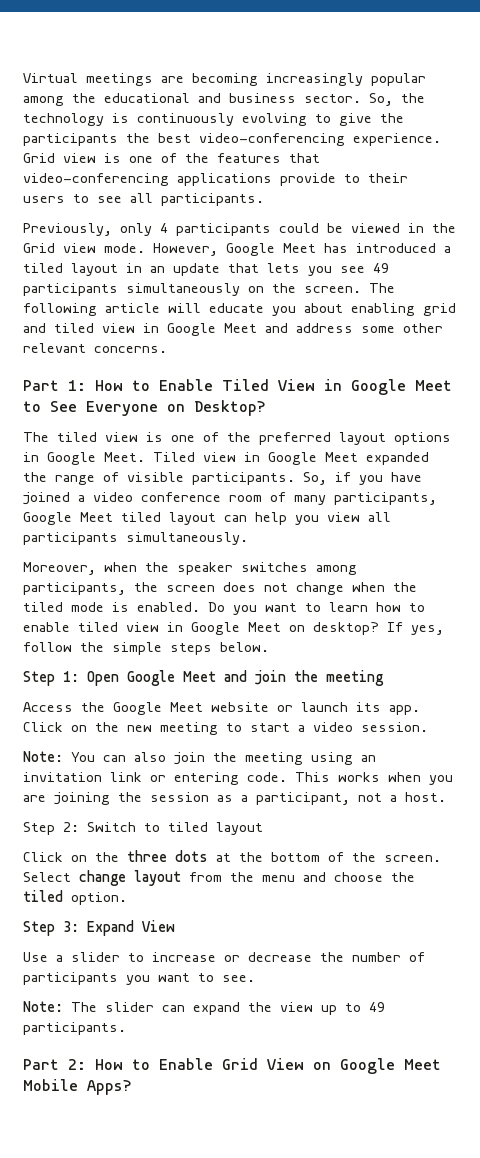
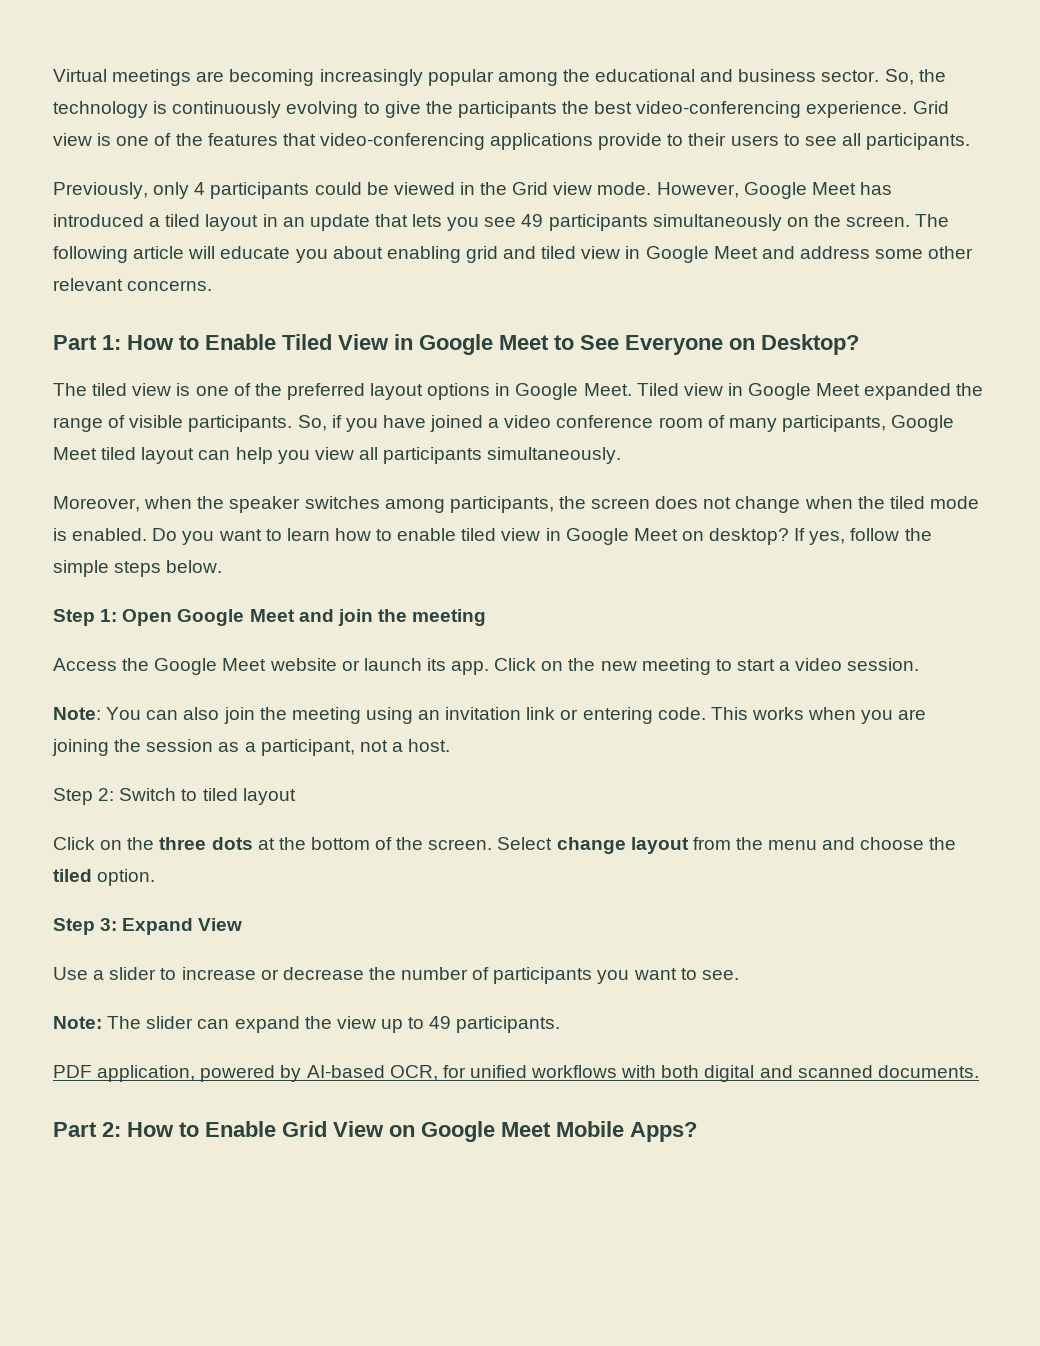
+ PDF application, powered by AI-based OCR, for unified workflows with both digital and scanned documents.

